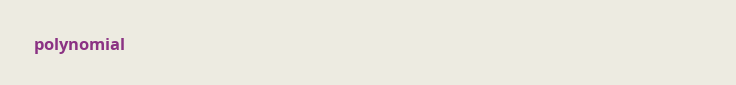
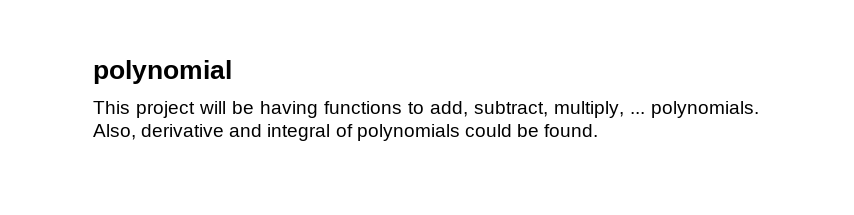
+ This project will be having functions to add, subtract, multiply, ... polynomials. Also, derivative and integral of polynomials could be found.

